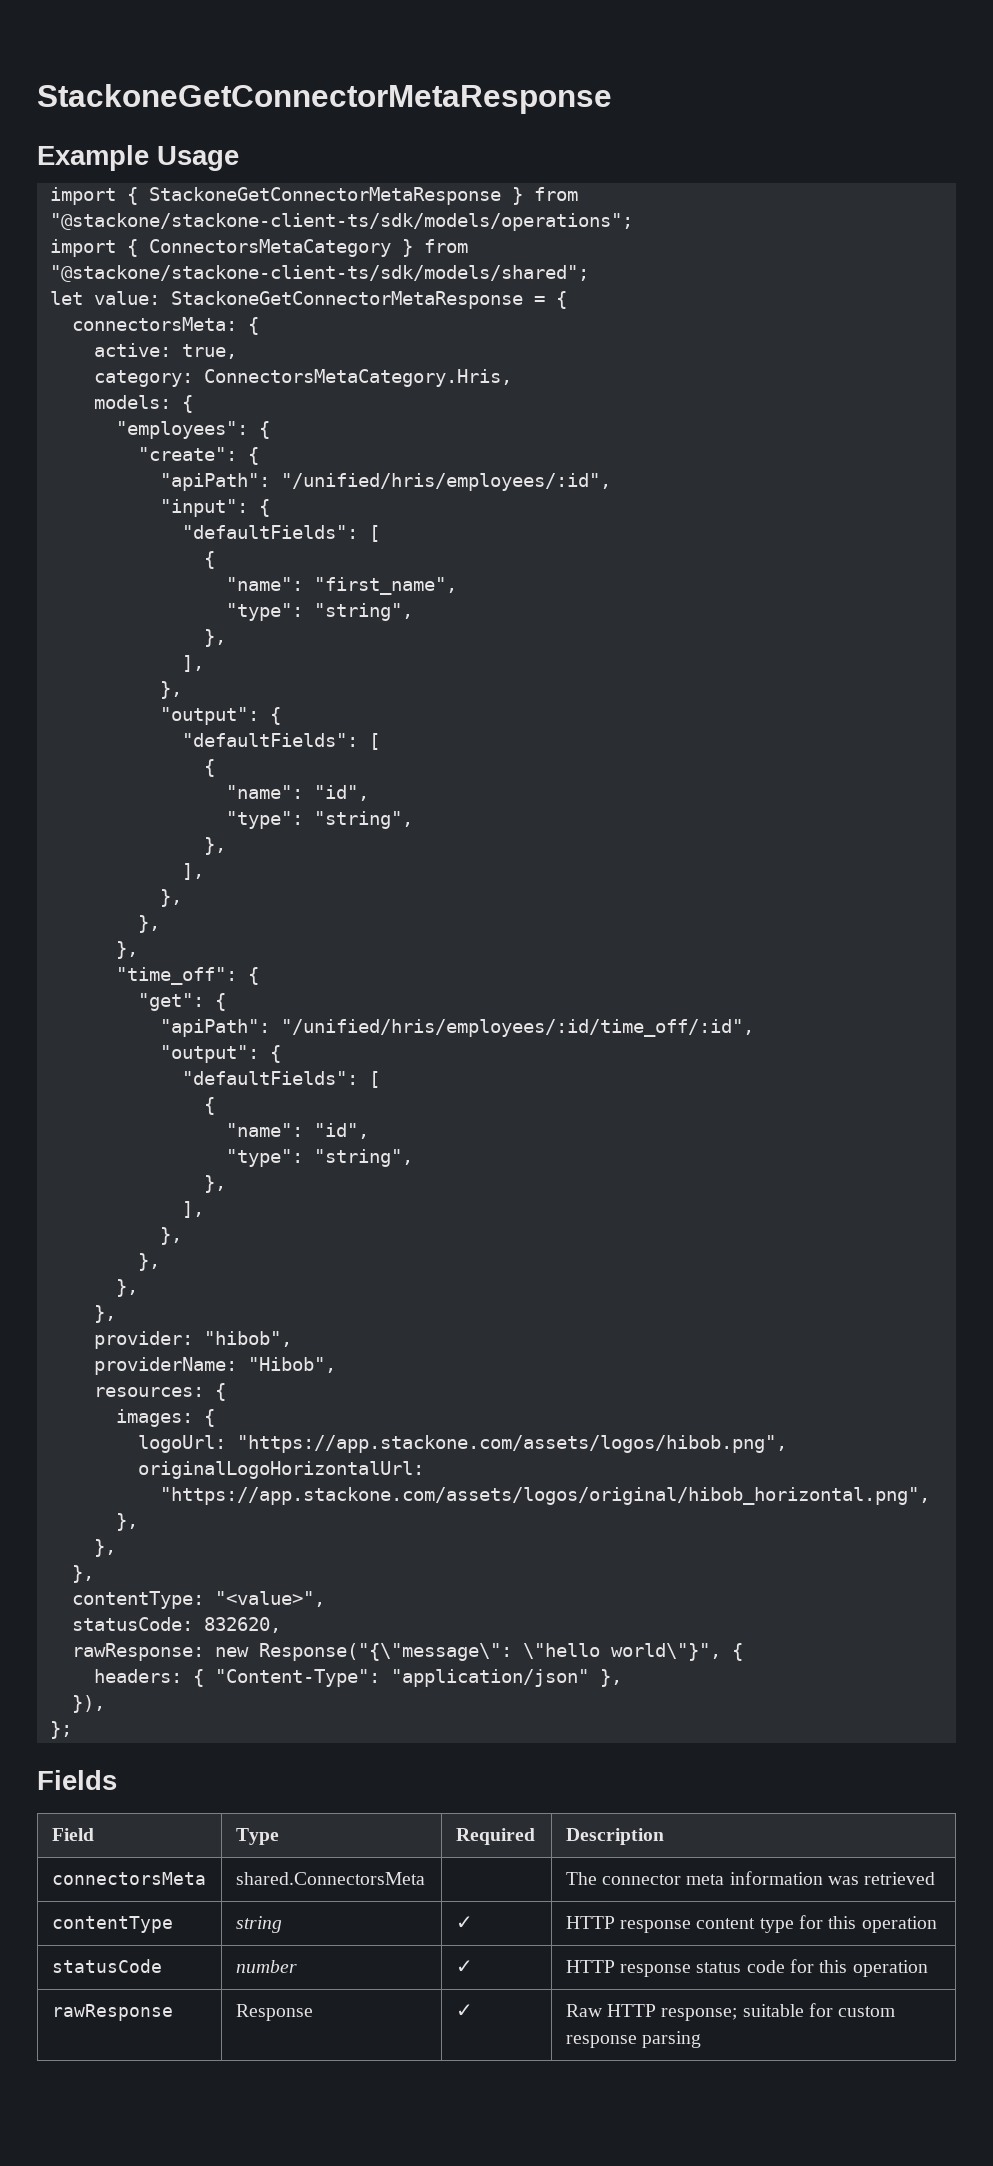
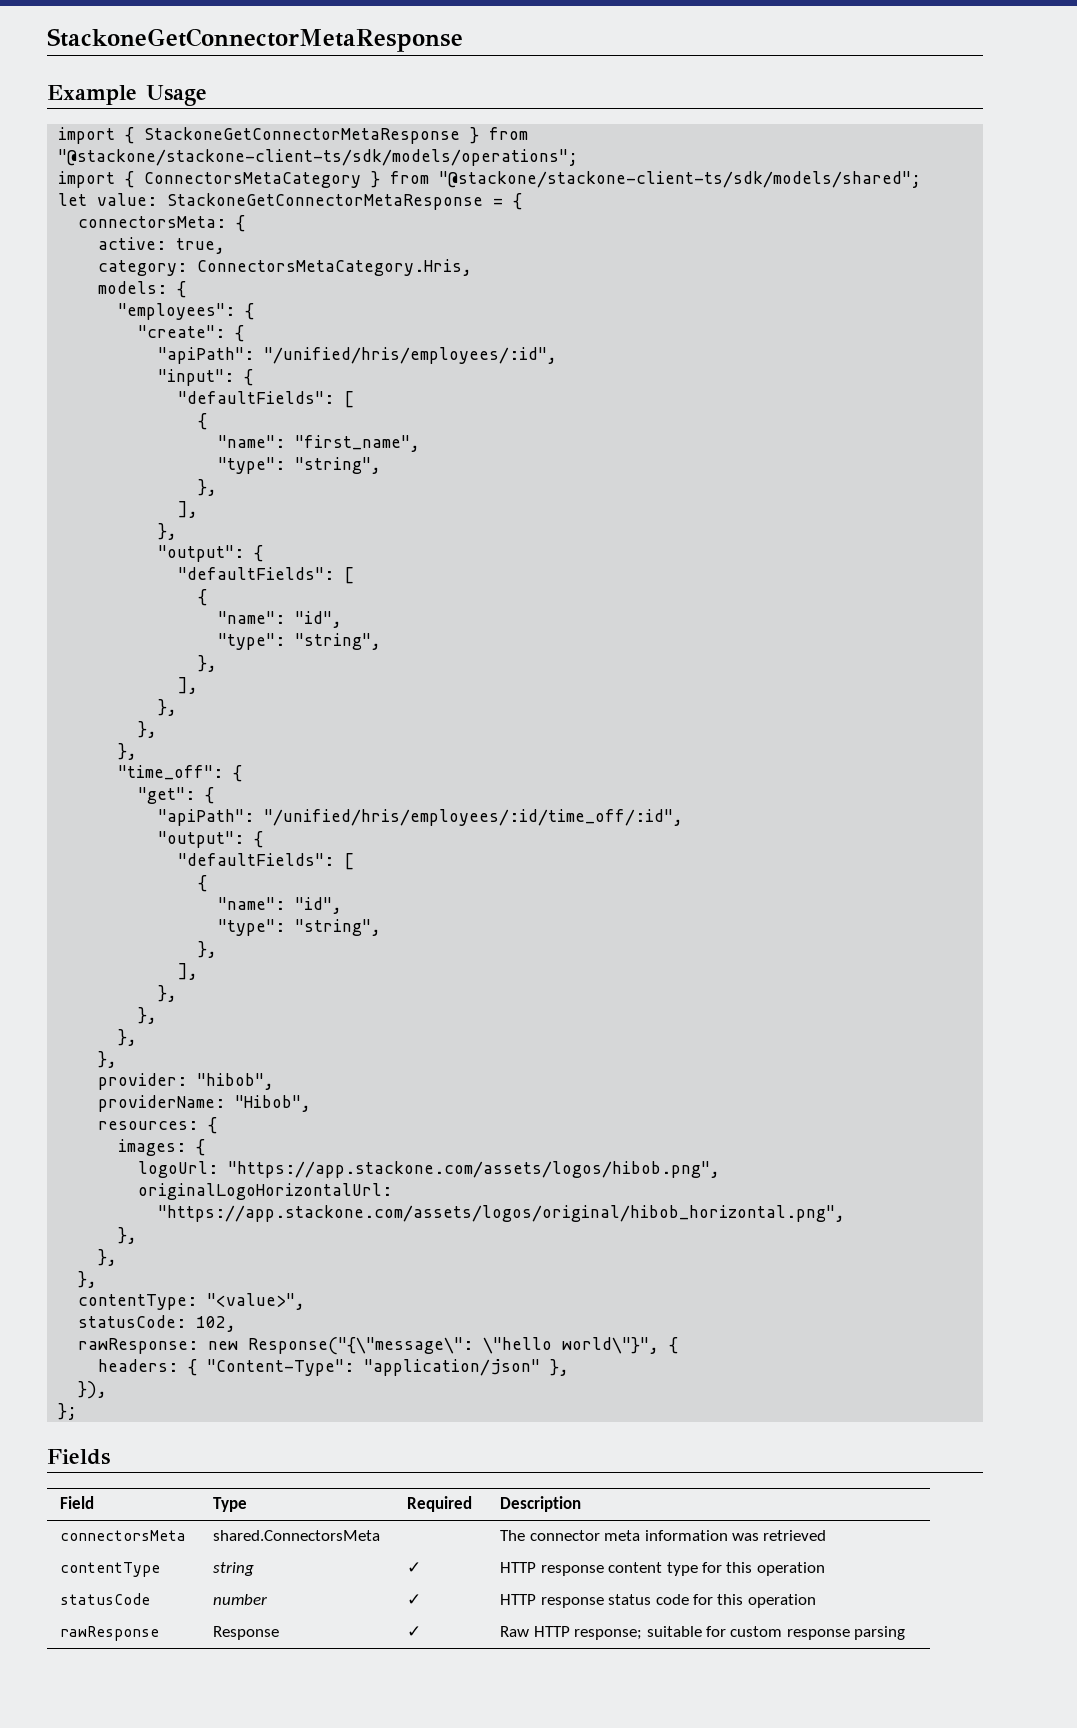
- statusCode: 832620,
+ statusCode: 102,

